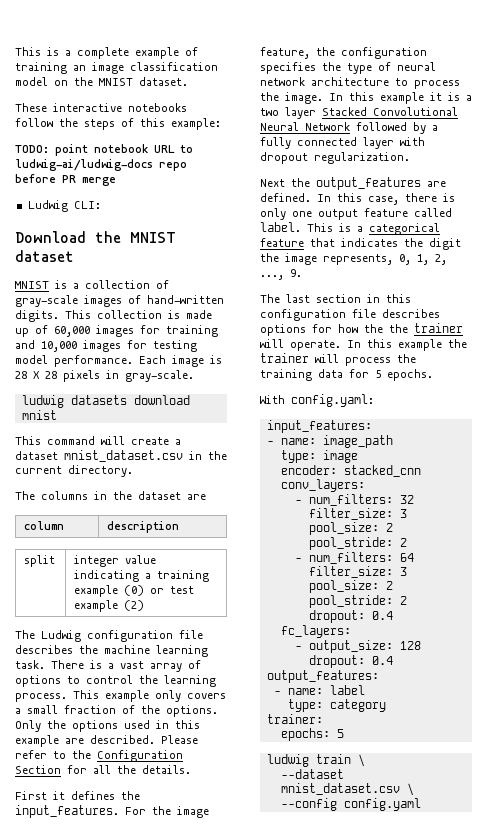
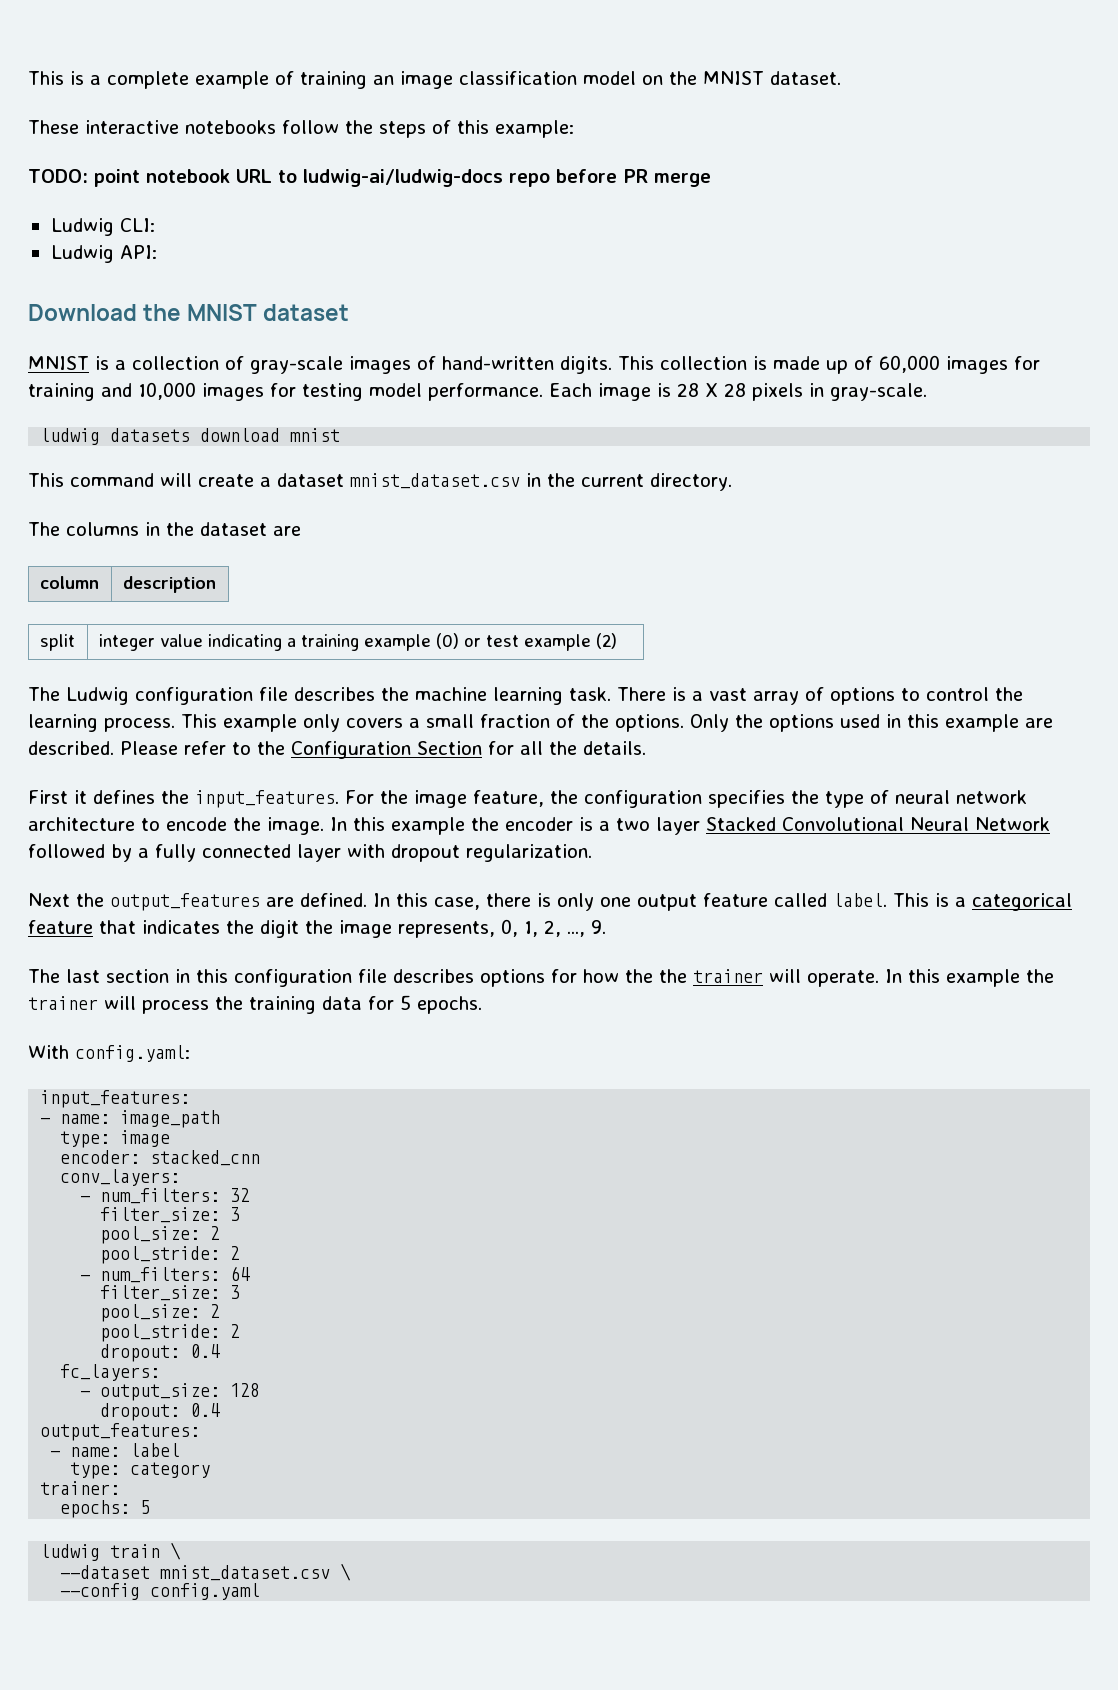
+ Ludwig API:
- For the image feature, the configuration specifies the type of neural network architecture to process the image.
+ For the image feature, the configuration specifies the type of neural network architecture to encode the image.
- In this example it is a two layer Stacked Convolutional Neural Network followed by a fully connected layer with dropout regularization.
+ In this example the encoder is a two layer Stacked Convolutional Neural Network followed by a fully connected layer with dropout regularization.

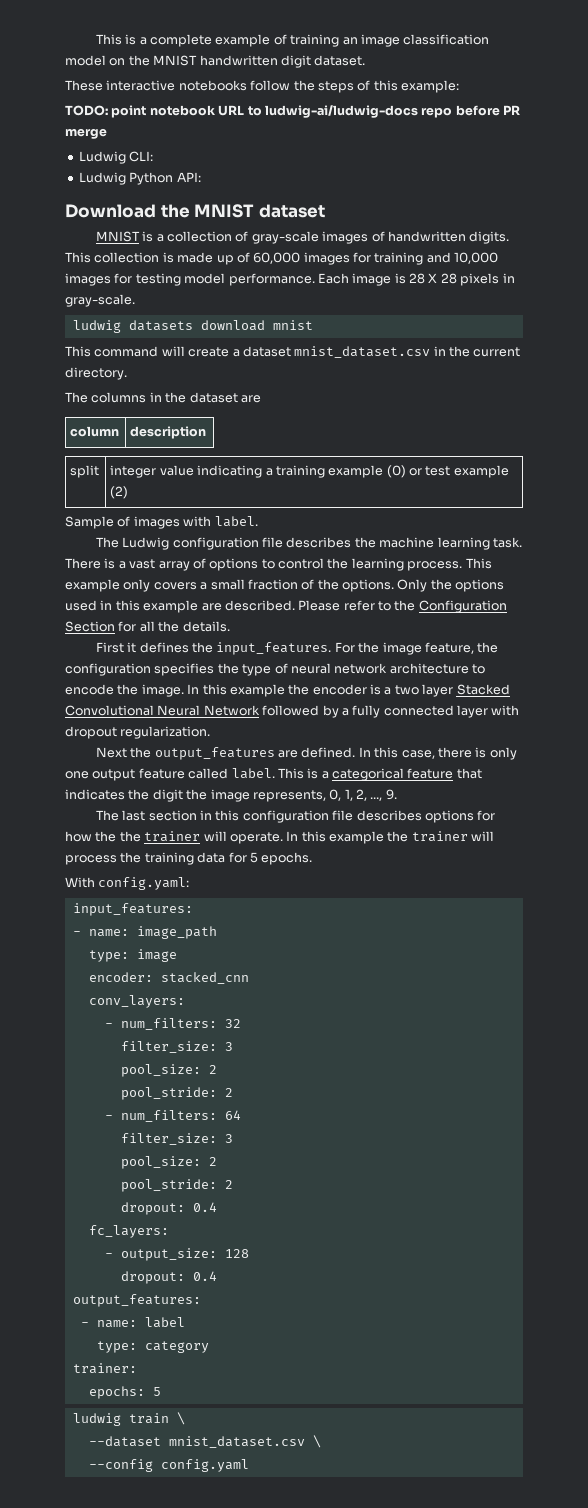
- This is a complete example of training an image classification model on the MNIST dataset.
+ This is a complete example of training an image classification model on the MNIST handwritten digit dataset.
- Ludwig API:
+ Ludwig Python API:
- MNIST is a collection of gray-scale images of hand-written digits.
+ MNIST is a collection of gray-scale images of handwritten digits.
+ Sample of images with label.

